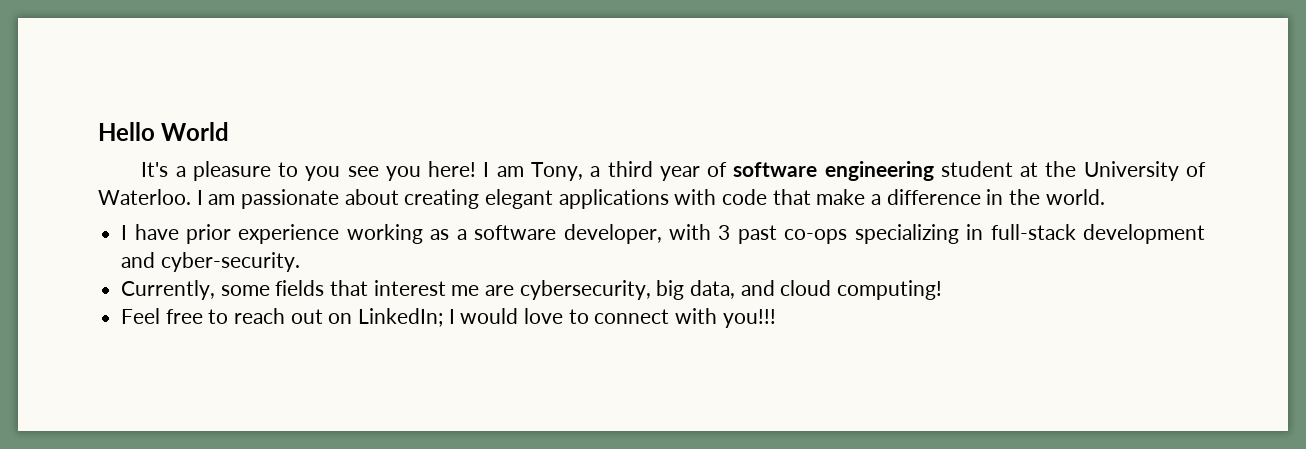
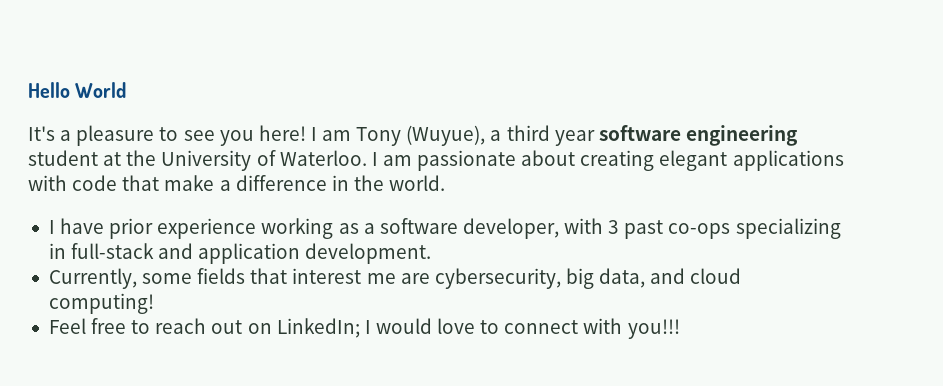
- It's a pleasure to you see you here!
+ It's a pleasure to see you here!
- I am Tony, a third year of software engineering student at the University of Waterloo.
+ I am Tony (Wuyue), a third year software engineering student at the University of Waterloo.
- I have prior experience working as a software developer, with 3 past co-ops specializing in full-stack development and cyber-security.
+ I have prior experience working as a software developer, with 3 past co-ops specializing in full-stack and application development.

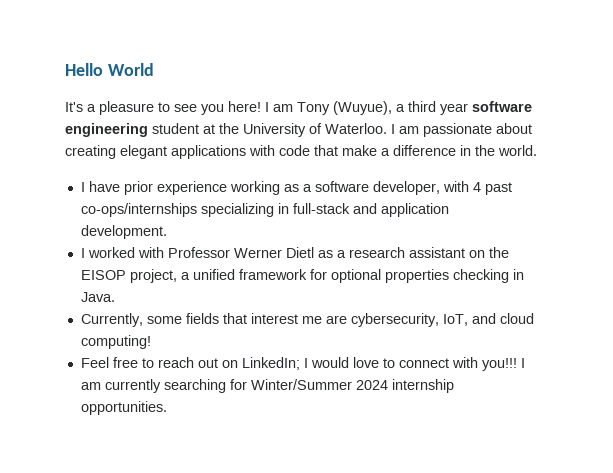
- I have prior experience working as a software developer, with 3 past co-ops specializing in full-stack and application development.
+ I have prior experience working as a software developer, with 4 past co-ops/internships specializing in full-stack and application development.
+ I worked with Professor Werner Dietl as a research assistant on the EISOP project, a unified framework for optional properties checking in Java.
- Currently, some fields that interest me are cybersecurity, big data, and cloud computing!
+ Currently, some fields that interest me are cybersecurity, IoT, and cloud computing!
+ I am currently searching for Winter/Summer 2024 internship opportunities.

